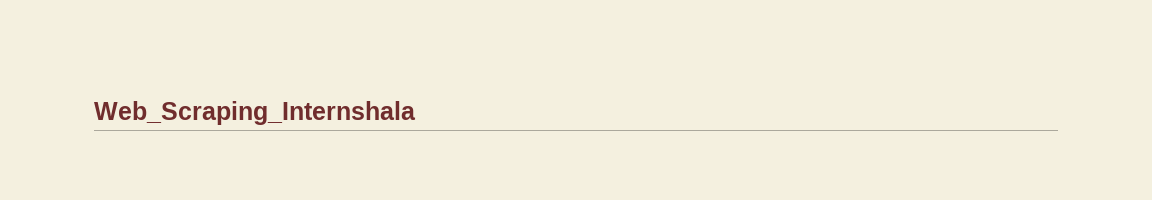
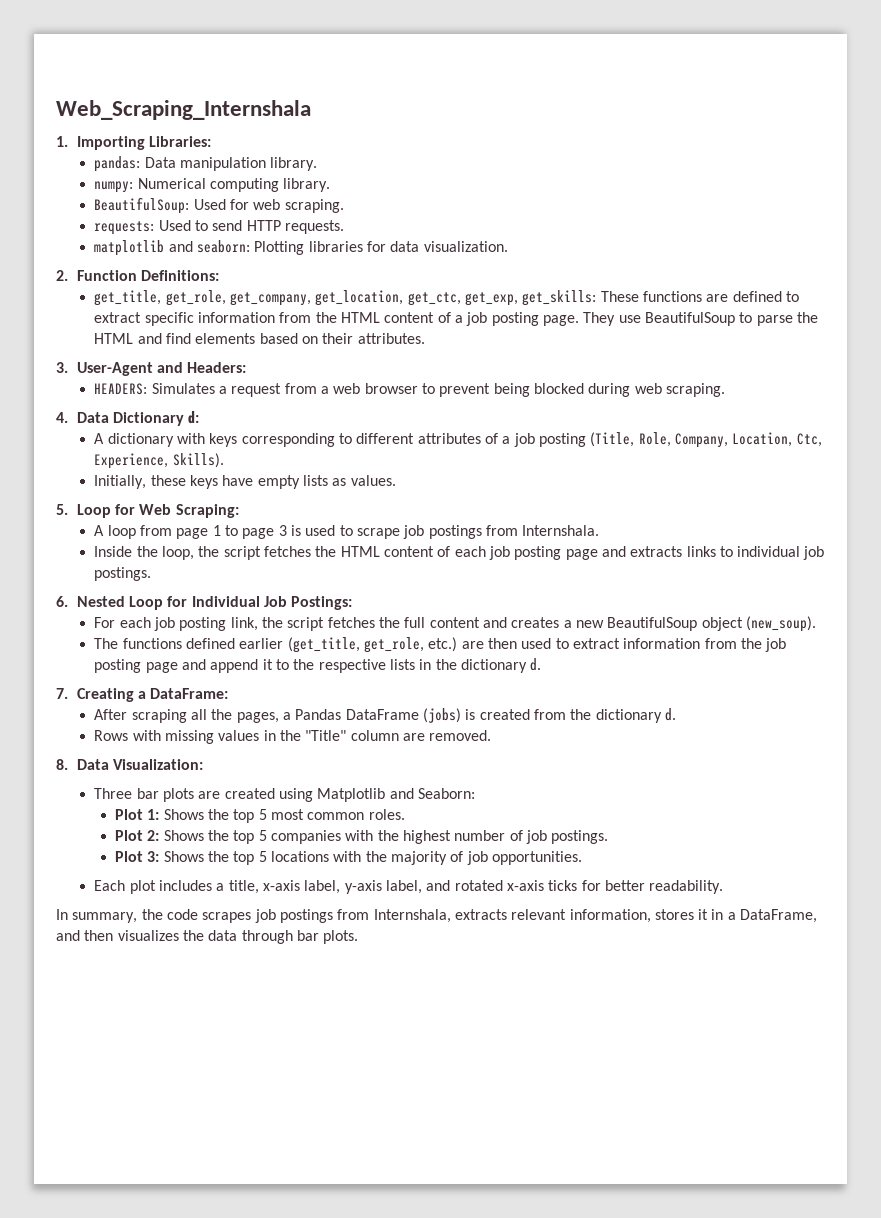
+ 1. Importing Libraries:
+ pandas: Data manipulation library.
+ numpy: Numerical computing library.
+ BeautifulSoup: Used for web scraping.
+ requests: Used to send HTTP requests.
+ matplotlib and seaborn: Plotting libraries for data visualization.
+ 2. Function Definitions:
+ get_title, get_role, get_company, get_location, get_ctc, get_exp, get_skills: These functions are defined to extract specific information from the HTML content of a job posting page. They use BeautifulSoup to parse the HTML and find elements based on their attributes.
+ 3. User-Agent and Headers:
+ HEADERS: Simulates a request from a web browser to prevent being blocked during web scraping.
+ 4. Data Dictionary d:
+ A dictionary with keys corresponding to different attributes of a job posting (Title, Role, Company, Location, Ctc, Experience, Skills).
+ Initially, these keys have empty lists as values.
+ 5. Loop for Web Scraping:
+ A loop from page 1 to page 3 is used to scrape job postings from Internshala.
+ Inside the loop, the script fetches the HTML content of each job posting page and extracts links to individual job postings.
+ 6. Nested Loop for Individual Job Postings:
+ For each job posting link, the script fetches the full content and creates a new BeautifulSoup object (new_soup).
+ The functions defined earlier (get_title, get_role, etc.) are then used to extract information from the job posting page and append it to the respective lists in the dictionary d.
+ 7. Creating a DataFrame:
+ After scraping all the pages, a Pandas DataFrame (jobs) is created from the dictionary d.
+ Rows with missing values in the "Title" column are removed.
+ 8. Data Visualization:
+ Three bar plots are created using Matplotlib and Seaborn:
+ Plot 1: Shows the top 5 most common roles.
+ Plot 2: Shows the top 5 companies with the highest number of job postings.
+ Plot 3: Shows the top 5 locations with the majority of job opportunities.
+ Each plot includes a title, x-axis label, y-axis label, and rotated x-axis ticks for better readability.
+ In summary, the code scrapes job postings from Internshala, extracts relevant information, stores it in a DataFrame, and then visualizes the data through bar plots.

